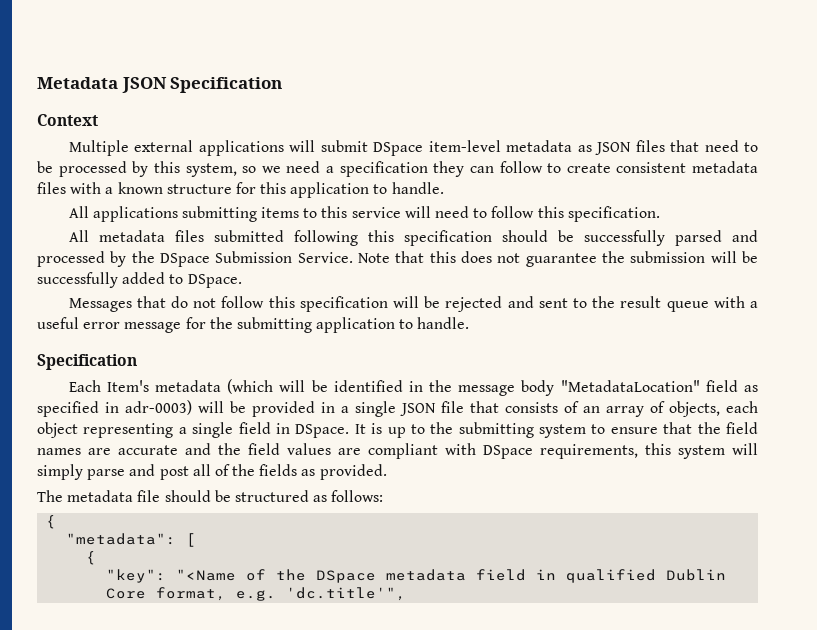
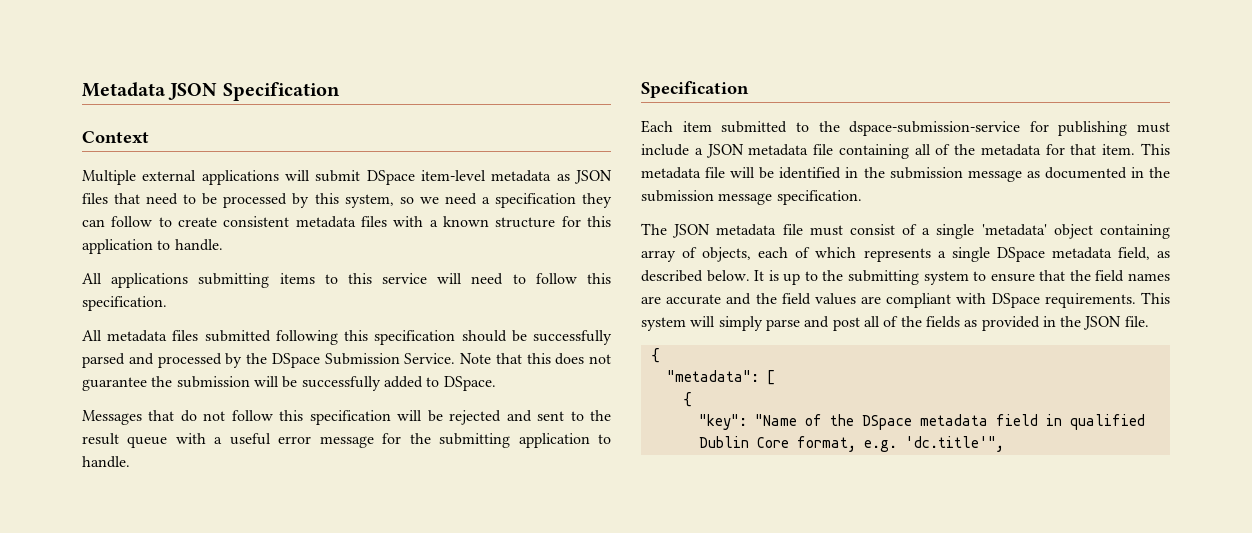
- Each Item's metadata (which will be identified in the message body "MetadataLocation" field as specified in adr-0003) will be provided in a single JSON file that consists of an array of objects, each object representing a single field in DSpace.
+ Each item submitted to the dspace-submission-service for publishing must include a JSON metadata file containing all of the metadata for that item. This metadata file will be identified in the submission message as documented in the submission message specification.
+ The JSON metadata file must consist of a single 'metadata' object containing array of objects, each of which represents a single DSpace metadata field, as described below.
- It is up to the submitting system to ensure that the field names are accurate and the field values are compliant with DSpace requirements, this system will simply parse and post all of the fields as provided.
- The metadata file should be structured as follows:
+ It is up to the submitting system to ensure that the field names are accurate and the field values are compliant with DSpace requirements. This system will simply parse and post all of the fields as provided in the JSON file.
- "key": "<Name of the DSpace metadata field in qualified Dublin Core format, e.g. 'dc.title'",
+ "key": "Name of the DSpace metadata field in qualified Dublin Core format, e.g. 'dc.title'",

